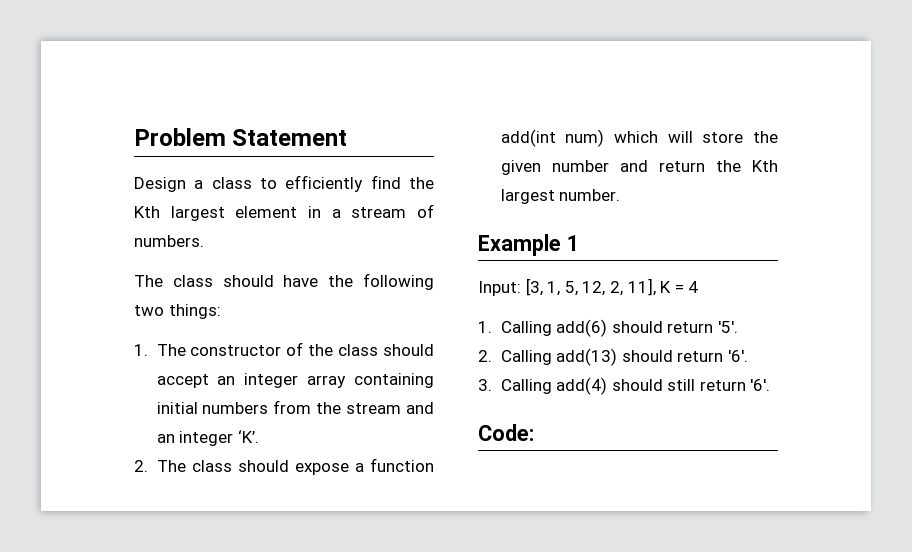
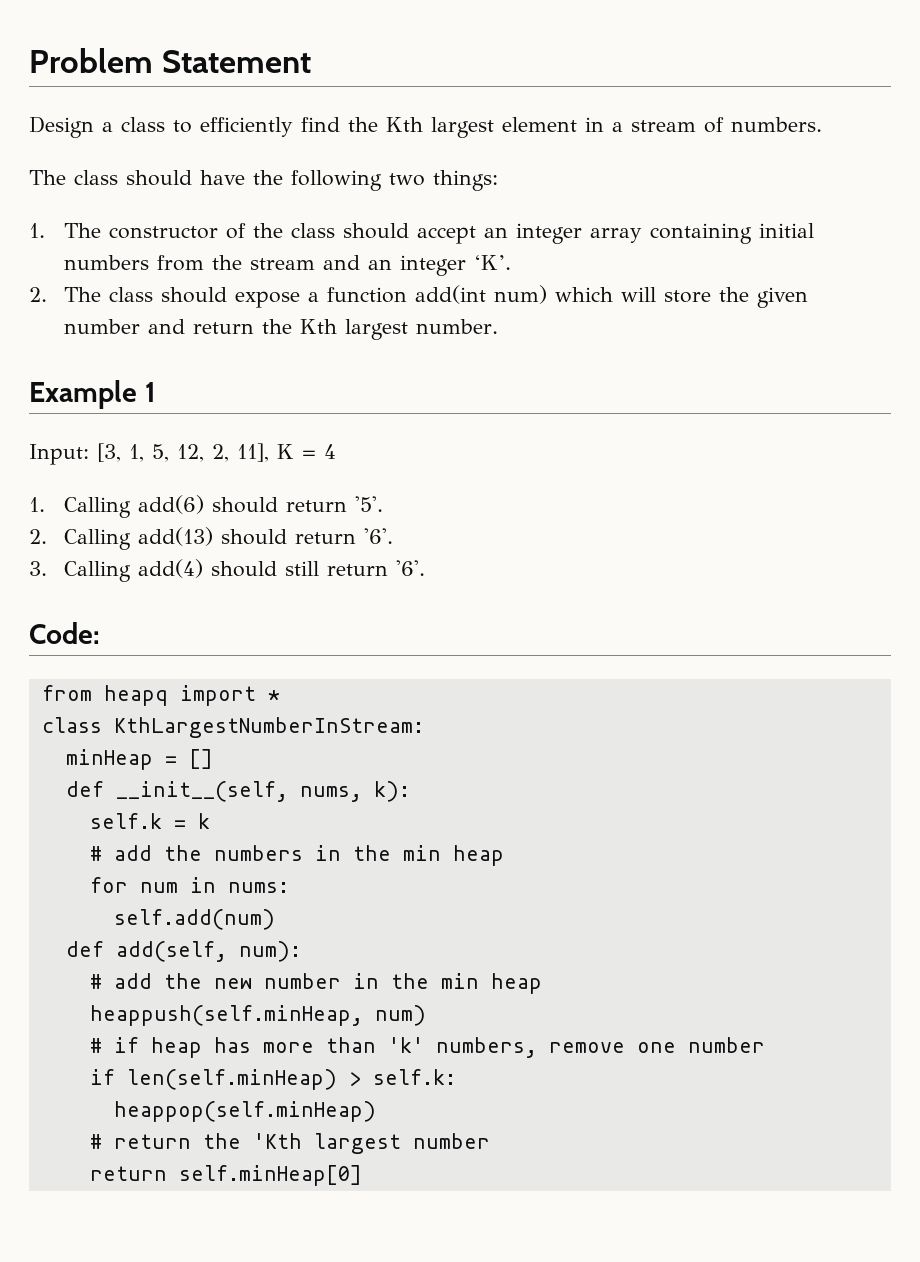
+ from heapq import *
+ class KthLargestNumberInStream:
+ minHeap = []
+ def __init__(self, nums, k):
+ self.k = k
+ # add the numbers in the min heap
+ for num in nums:
+ self.add(num)
+ def add(self, num):
+ # add the new number in the min heap
+ heappush(self.minHeap, num)
+ # if heap has more than 'k' numbers, remove one number
+ if len(self.minHeap) > self.k:
+ heappop(self.minHeap)
+ # return the 'Kth largest number
+ return self.minHeap[0]

